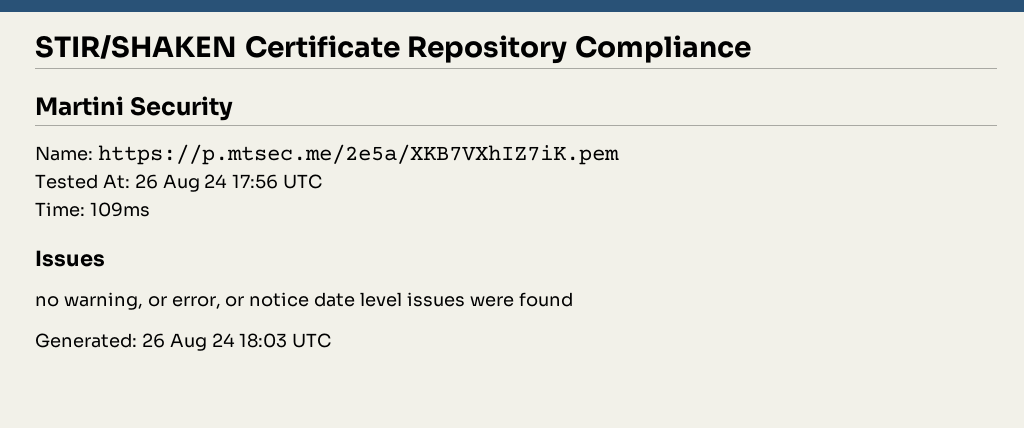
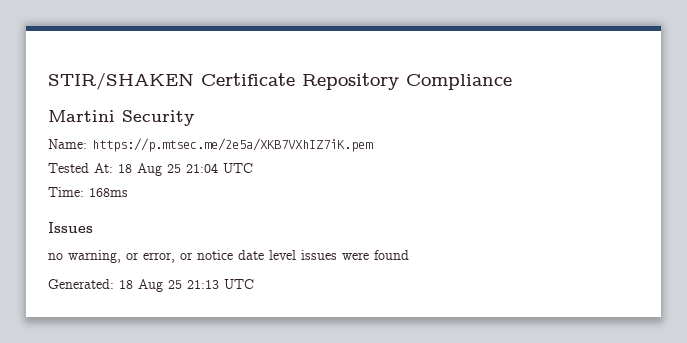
- Tested At: 26 Aug 24 17:56 UTC
+ Tested At: 18 Aug 25 21:04 UTC
- Time: 109ms
+ Time: 168ms
- Generated: 26 Aug 24 18:03 UTC
+ Generated: 18 Aug 25 21:13 UTC

